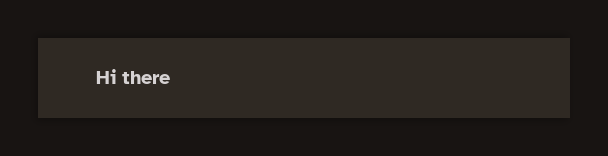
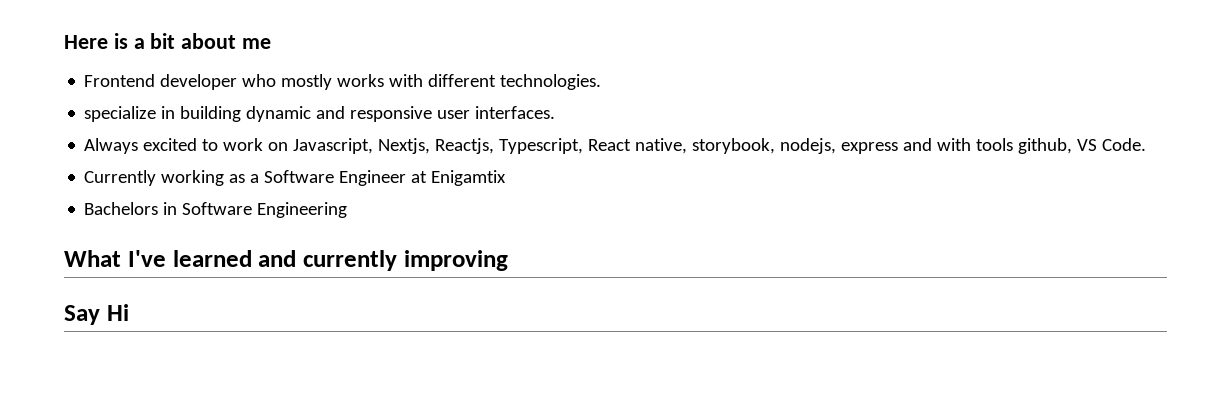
- Hi there
+ Here is a bit about me
+ Frontend developer who mostly works with different technologies.
+ specialize in building dynamic and responsive user interfaces.
+ Always excited to work on Javascript, Nextjs, Reactjs, Typescript, React native, storybook, nodejs, express and with tools github, VS Code.
+ Currently working as a Software Engineer at Enigamtix
+ Bachelors in Software Engineering
+ What I've learned and currently improving
+ Say Hi

